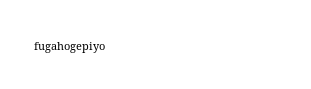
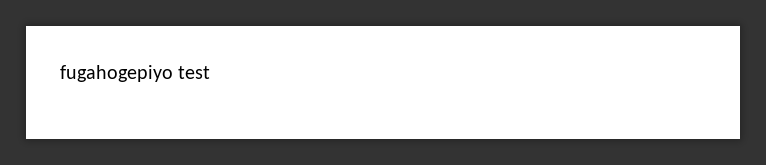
- fugahogepiyo
+ fugahogepiyo test

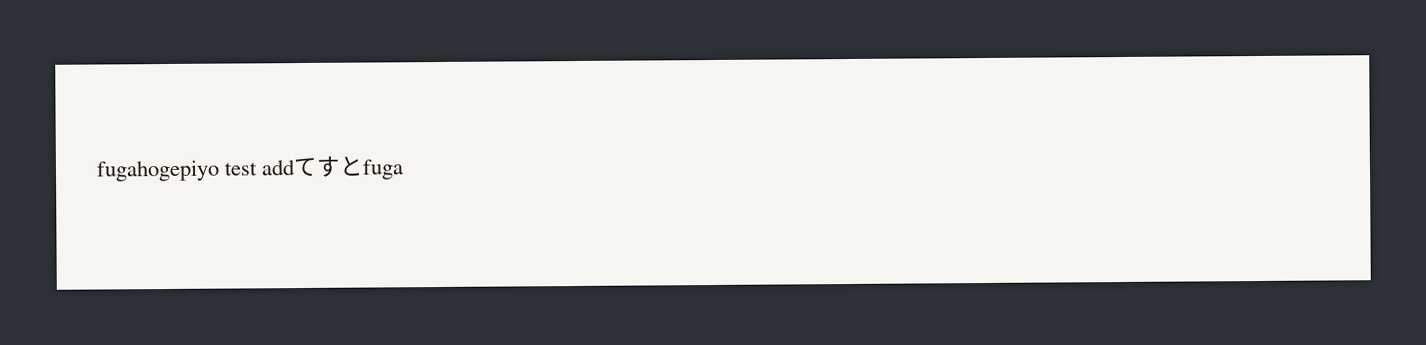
- fugahogepiyo test
+ fugahogepiyo test addてすとfuga

